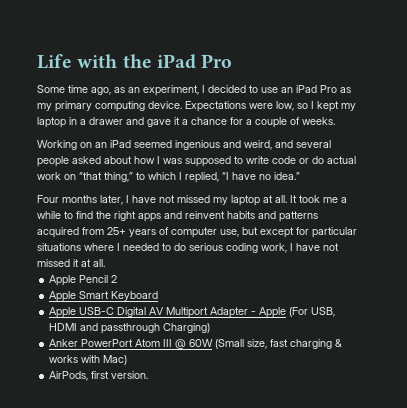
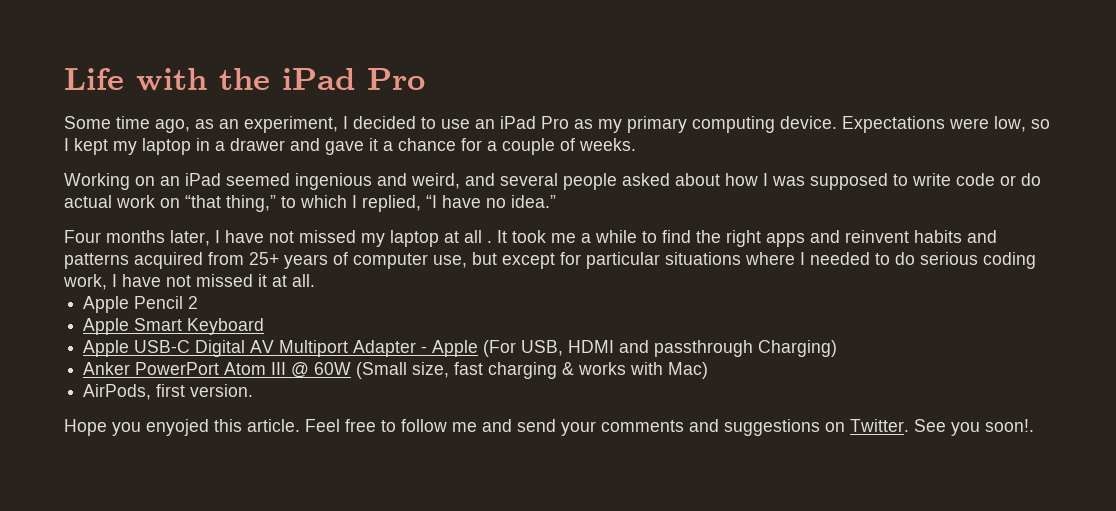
- Four months later, I have not missed my laptop at all.
+ Four months later, I have not missed my laptop at all .
+ Hope you enyojed this article. Feel free to follow me and send your comments and suggestions on Twitter. See you soon!.

